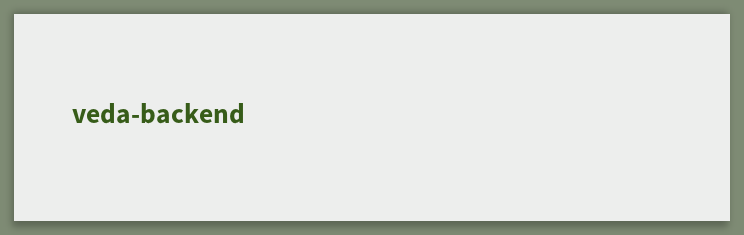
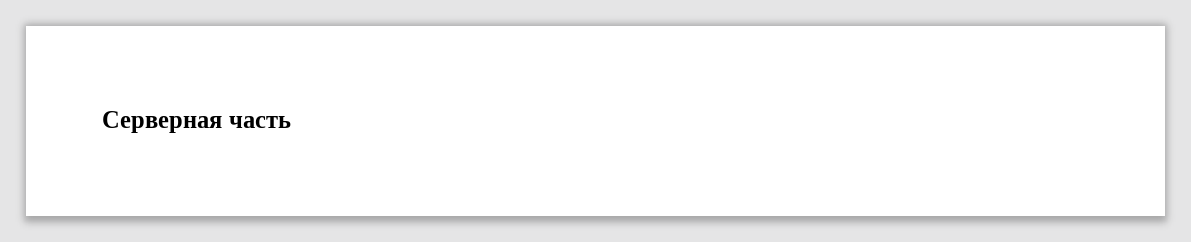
- veda-backend
+ Серверная часть

